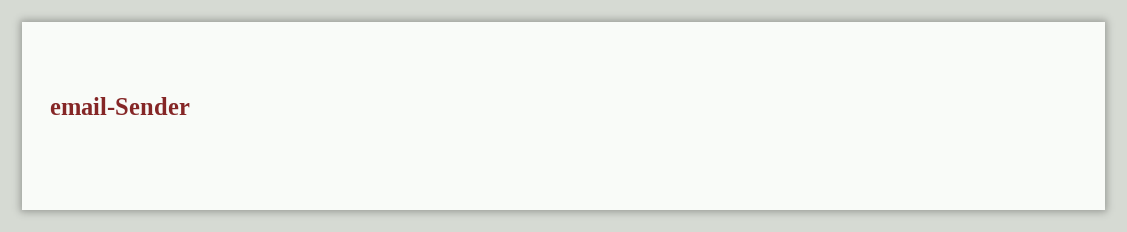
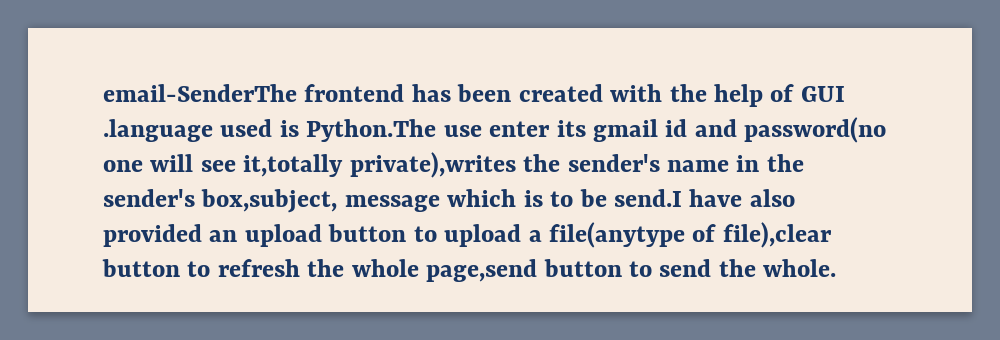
- email-Sender
+ email-SenderThe frontend has been created with the help of GUI .language used is Python.The use enter its gmail id and password(no one will see it,totally private),writes the sender's name in the sender's box,subject, message which is to be send.I have also provided an upload button to upload a file(anytype of file),clear button to refresh the whole page,send button to send the whole.

